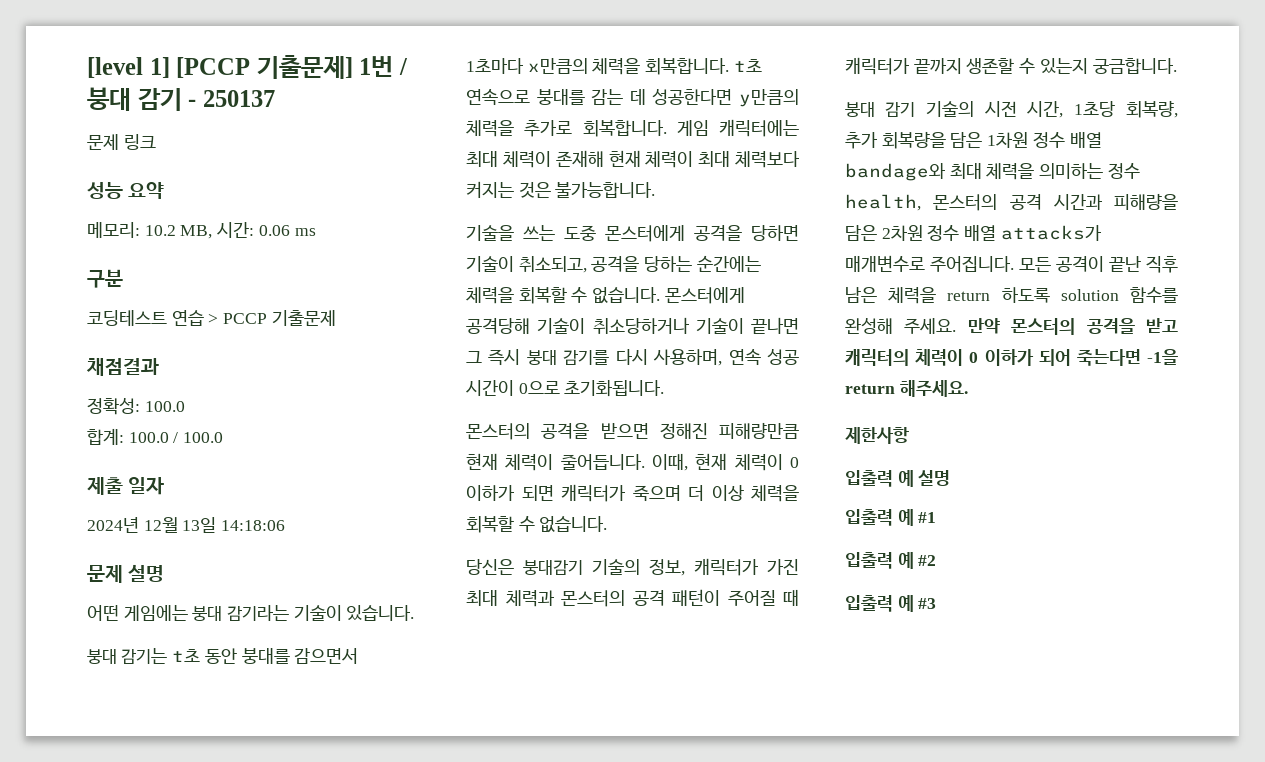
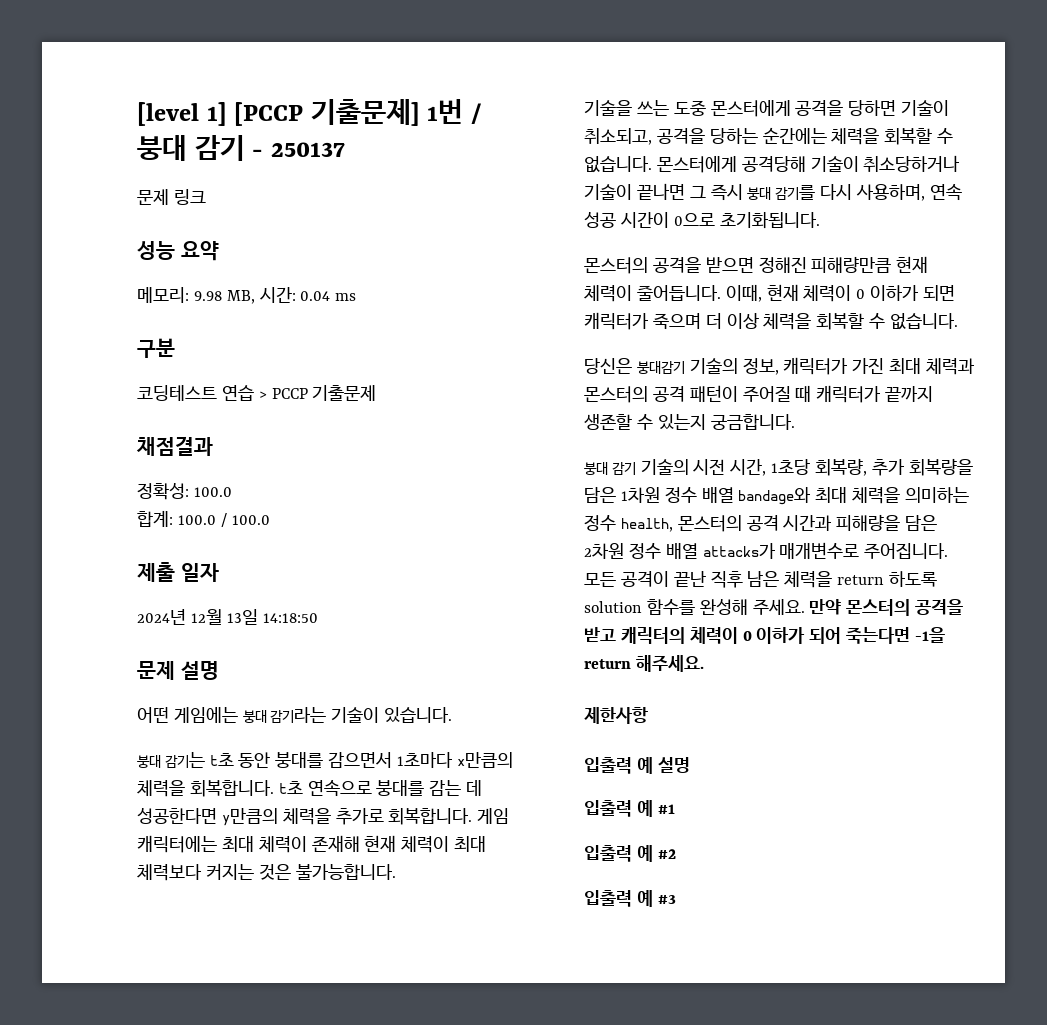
- 메모리: 10.2 MB, 시간: 0.06 ms
+ 메모리: 9.98 MB, 시간: 0.04 ms
- 2024년 12월 13일 14:18:06
+ 2024년 12월 13일 14:18:50

